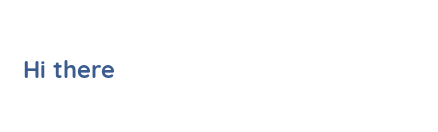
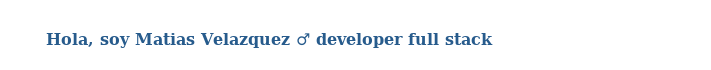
- Hi there
+ Hola, soy Matias Velazquez ♂ developer full stack

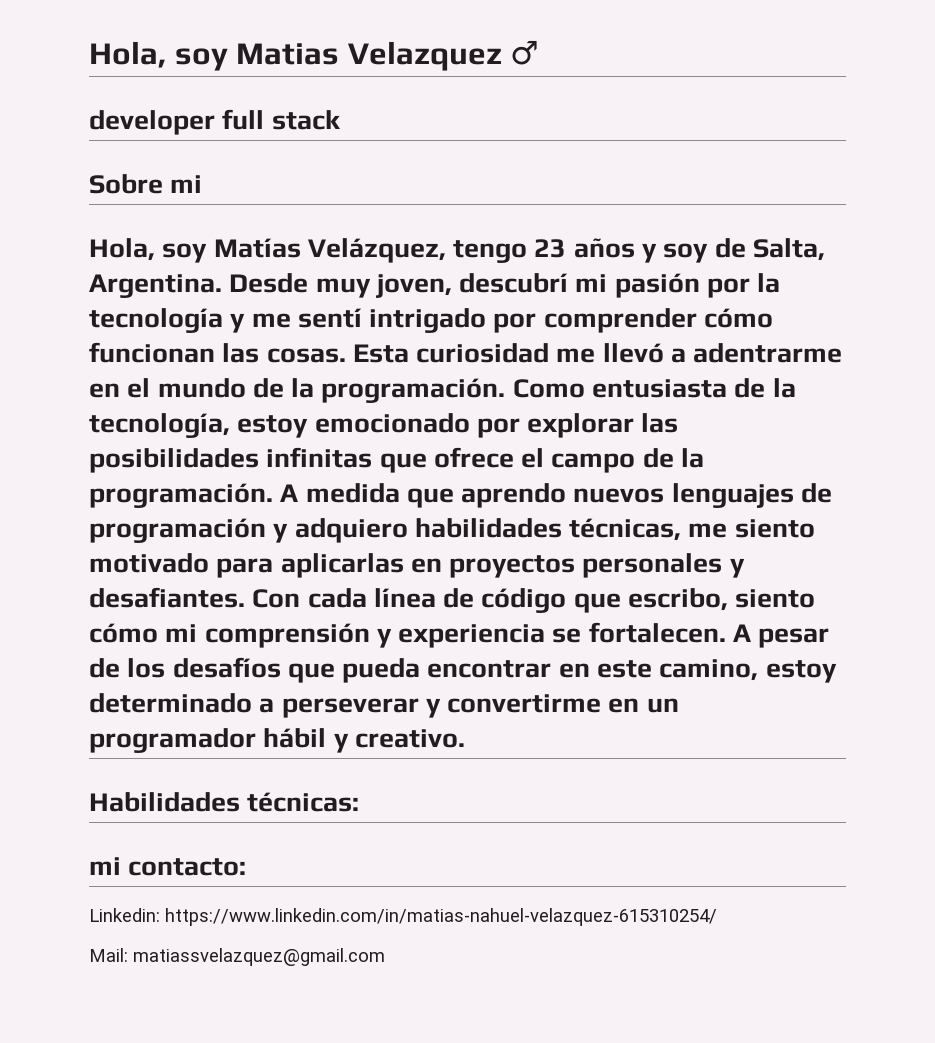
- Hola, soy Matias Velazquez ♂ developer full stack
+ Hola, soy Matias Velazquez ♂
+ developer full stack
+ Sobre mi
+ Hola, soy Matías Velázquez, tengo 23 años y soy de Salta, Argentina. Desde muy joven, descubrí mi pasión por la tecnología y me sentí intrigado por comprender cómo funcionan las cosas. Esta curiosidad me llevó a adentrarme en el mundo de la programación. Como entusiasta de la tecnología, estoy emocionado por explorar las posibilidades infinitas que ofrece el campo de la programación. A medida que aprendo nuevos lenguajes de programación y adquiero habilidades técnicas, me siento motivado para aplicarlas en proyectos personales y desafiantes. Con cada línea de código que escribo, siento cómo mi comprensión y experiencia se fortalecen. A pesar de los desafíos que pueda encontrar en este camino, estoy determinado a perseverar y convertirme en un programador hábil y creativo.
+ Habilidades técnicas:
+ mi contacto:
+ Linkedin: https://www.linkedin.com/in/matias-nahuel-velazquez-615310254/
+ Mail: matiassvelazquez@gmail.com

